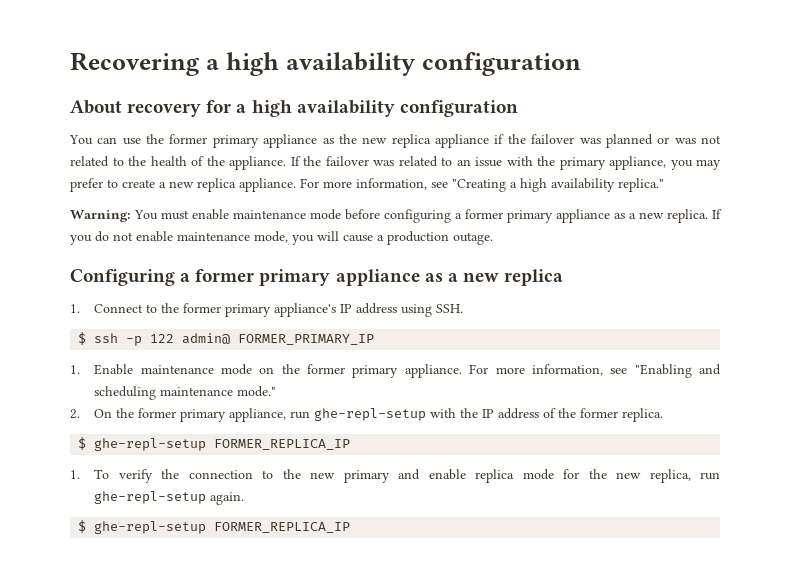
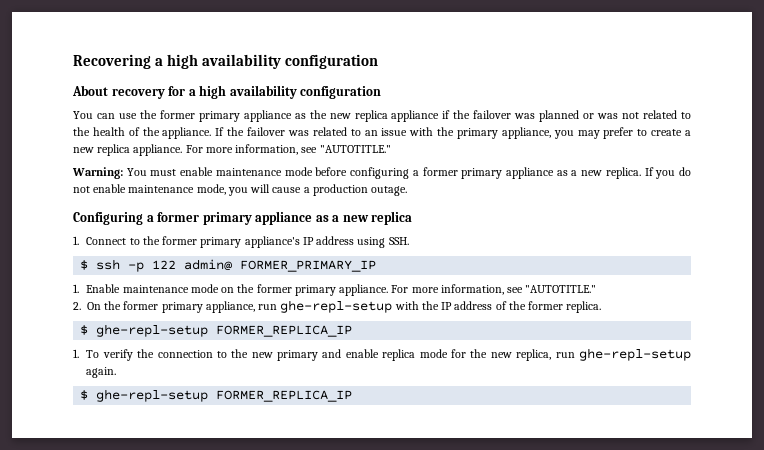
- If the failover was related to an issue with the primary appliance, you may prefer to create a new replica appliance. For more information, see "Creating a high availability replica."
+ If the failover was related to an issue with the primary appliance, you may prefer to create a new replica appliance. For more information, see "AUTOTITLE."
- 1. Enable maintenance mode on the former primary appliance. For more information, see "Enabling and scheduling maintenance mode."
+ 1. Enable maintenance mode on the former primary appliance. For more information, see "AUTOTITLE."

